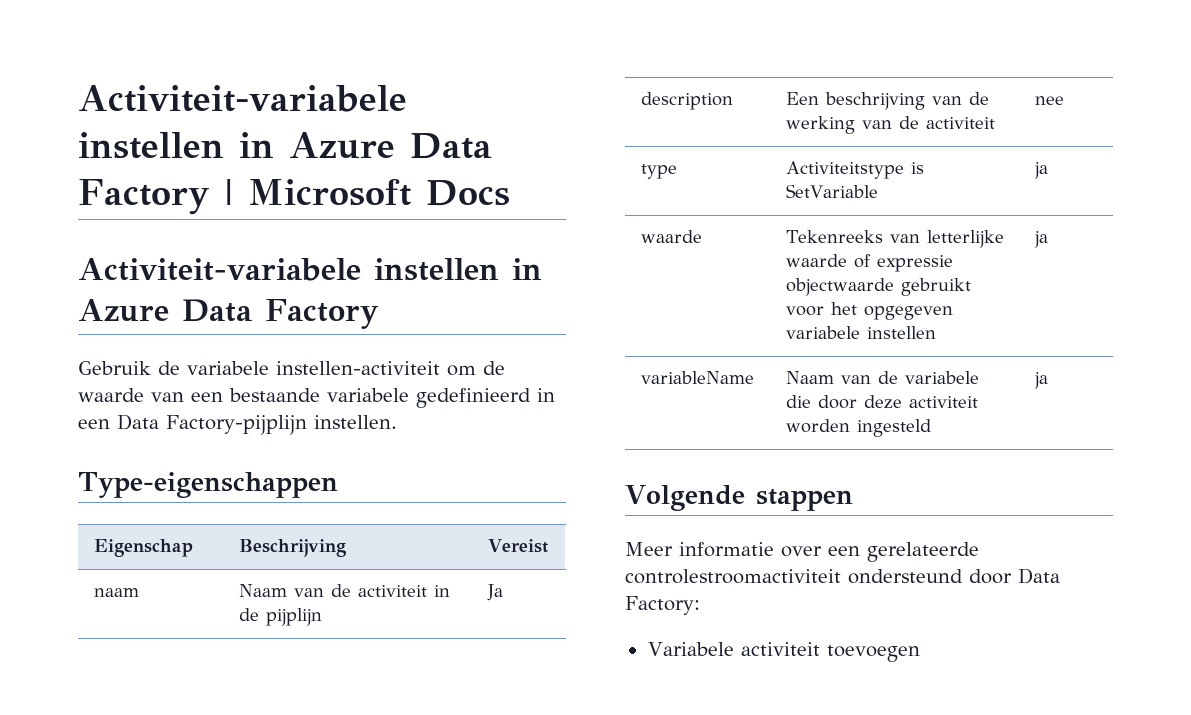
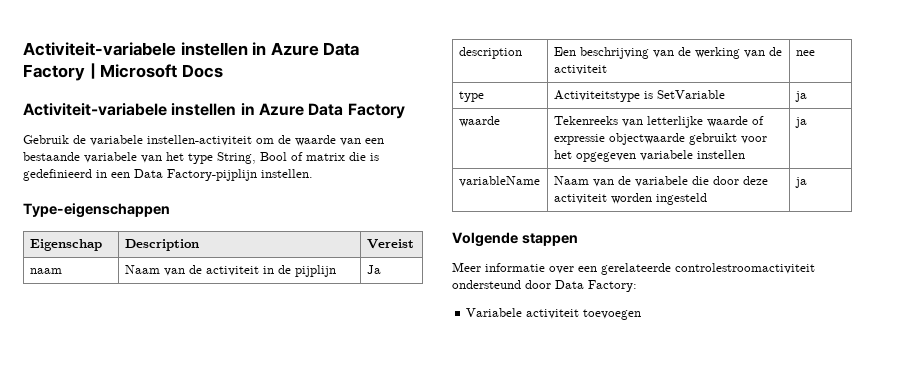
- Gebruik de variabele instellen-activiteit om de waarde van een bestaande variabele gedefinieerd in een Data Factory-pijplijn instellen.
+ Gebruik de variabele instellen-activiteit om de waarde van een bestaande variabele van het type String, Bool of matrix die is gedefinieerd in een Data Factory-pijplijn instellen.
- Eigenschap | Beschrijving | Vereist
+ Eigenschap | Description | Vereist

